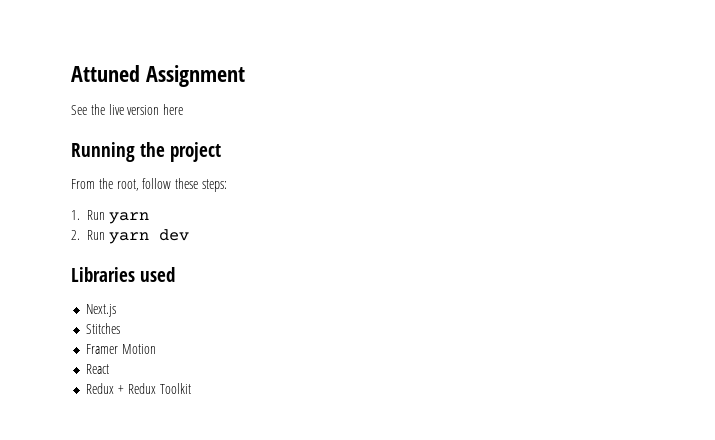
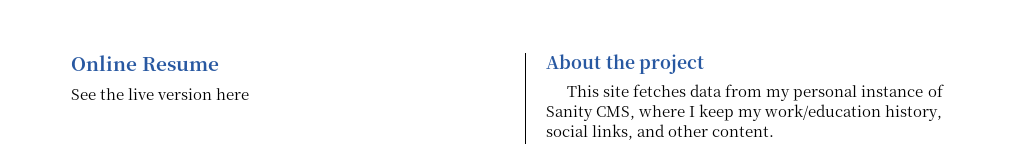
- Attuned Assignment
+ Online Resume
- Running the project
+ About the project
- From the root, follow these steps:
- 1. Run yarn
- 2. Run yarn dev
- Libraries used
- Next.js
- Stitches
- Framer Motion
- React
- Redux + Redux Toolkit
+ This site fetches data from my personal instance of Sanity CMS, where I keep my work/education history, social links, and other content.

